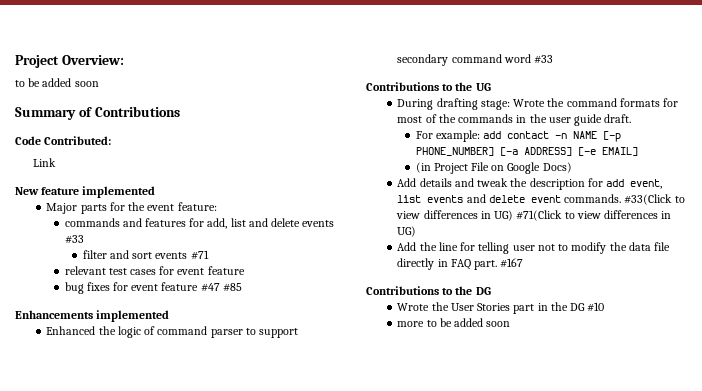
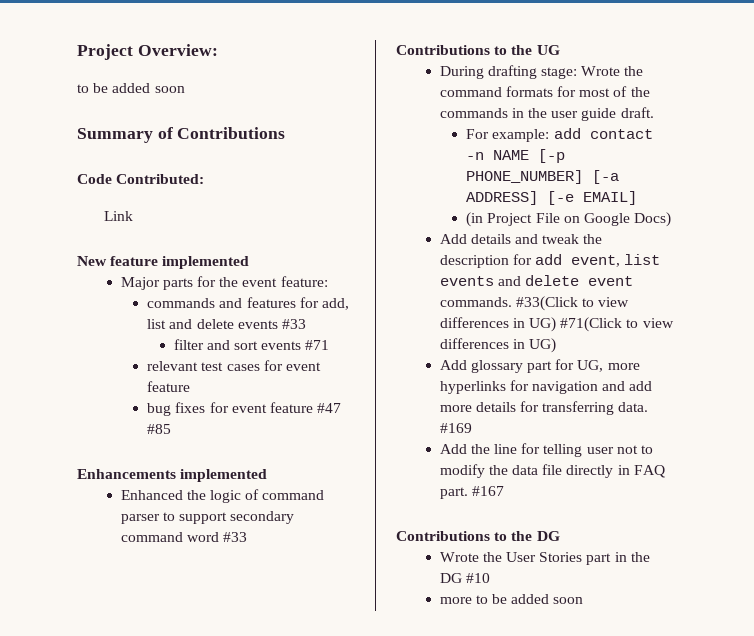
+ Add glossary part for UG, more hyperlinks for navigation and add more details for transferring data. #169

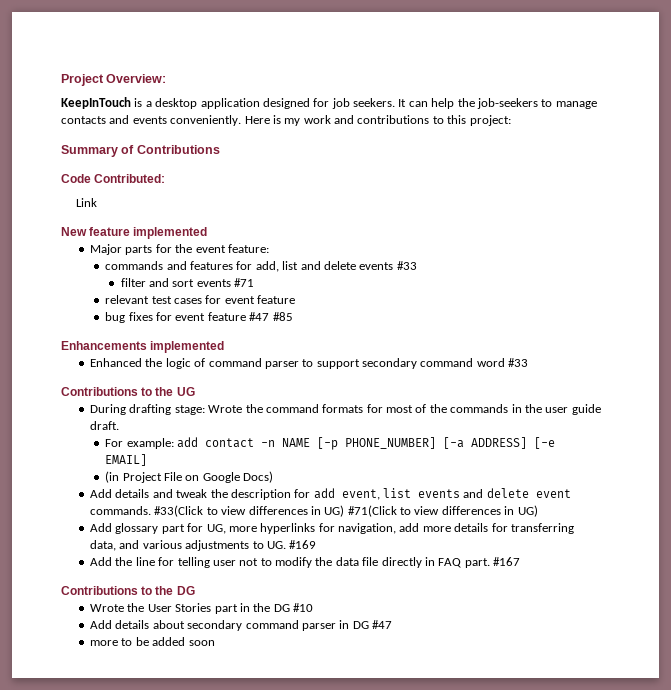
  Project Overview:
- to be added soon
+ KeepInTouch is a desktop application designed for job seekers. It can help the job-seekers to manage contacts and events conveniently. Here is my work and contributions to this project:
- Add glossary part for UG, more hyperlinks for navigation and add more details for transferring data. #169
+ Add glossary part for UG, more hyperlinks for navigation, add more details for transferring data, and various adjustments to UG. #169
+ Add details about secondary command parser in DG #47

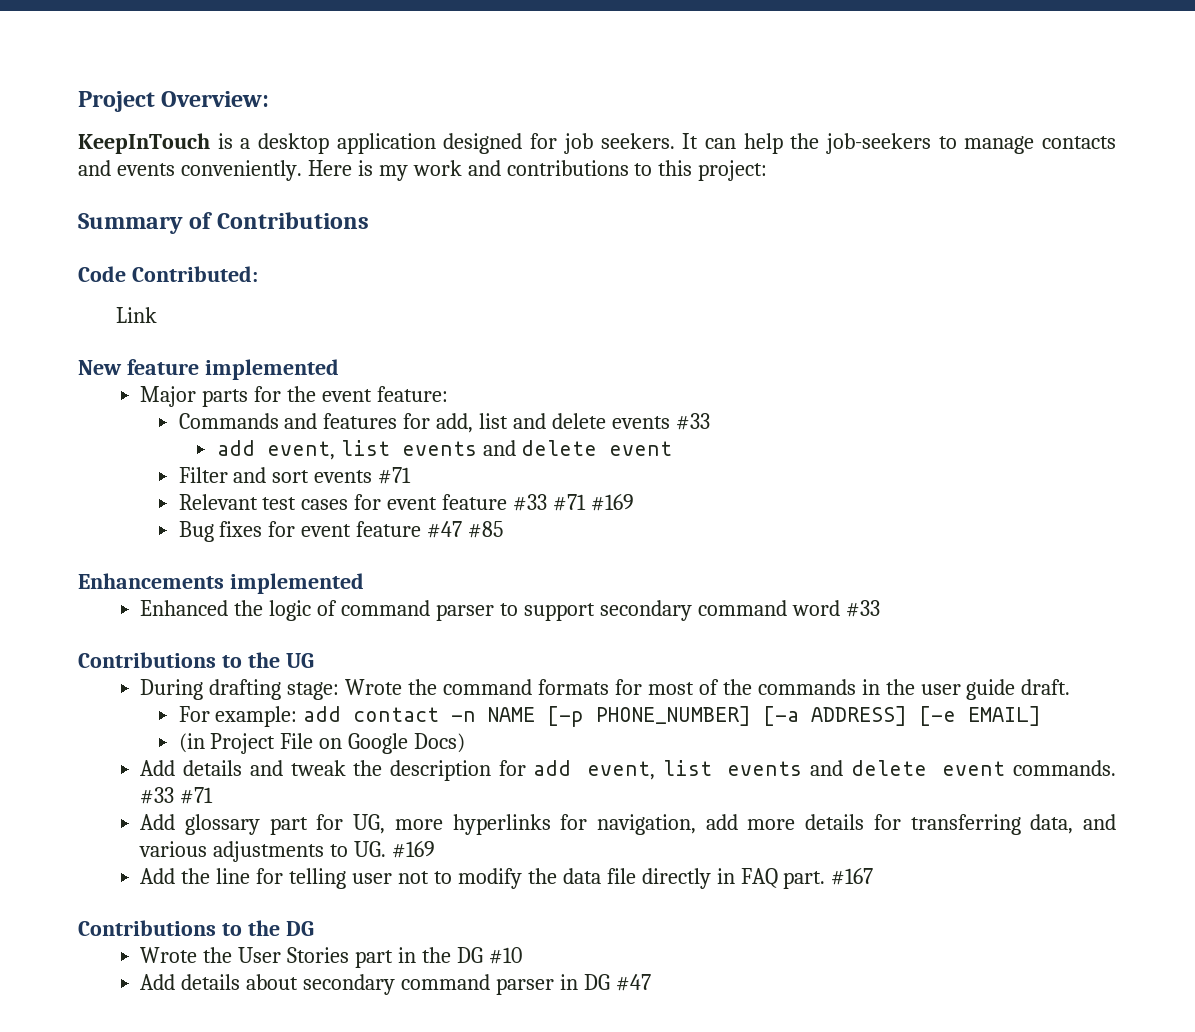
- commands and features for add, list and delete events #33
- filter and sort events #71
+ Commands and features for add, list and delete events #33
+ add event, list events and delete event
+ Filter and sort events #71
- relevant test cases for event feature
- bug fixes for event feature #47 #85
+ Relevant test cases for event feature #33 #71 #169
+ Bug fixes for event feature #47 #85
- Add details and tweak the description for add event, list events and delete event commands. #33(Click to view differences in UG) #71(Click to view differences in UG)
+ Add details and tweak the description for add event, list events and delete event commands. #33 #71
- more to be added soon

